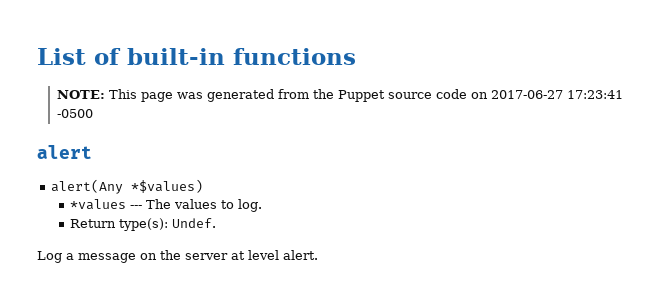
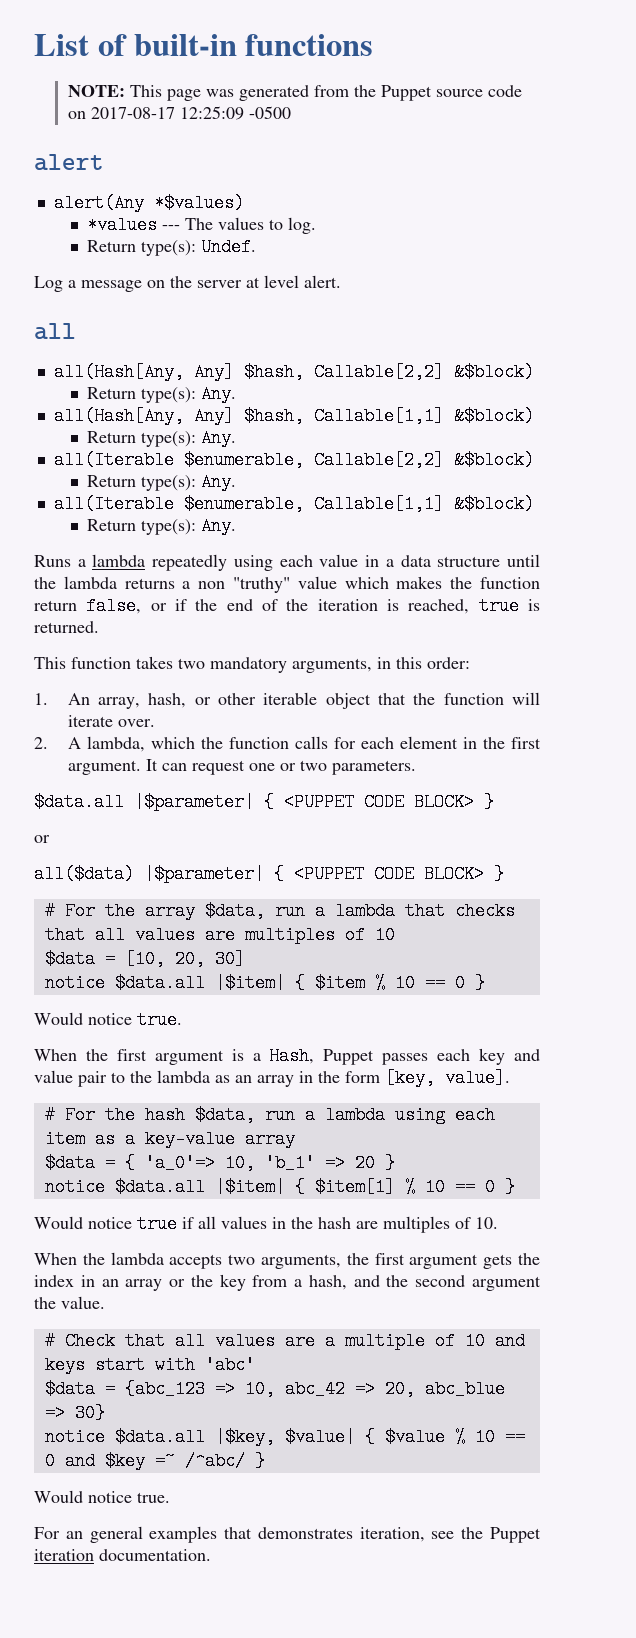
- NOTE: This page was generated from the Puppet source code on 2017-06-27 17:23:41 -0500
+ NOTE: This page was generated from the Puppet source code on 2017-08-17 12:25:09 -0500
  Log a message on the server at level alert.
+ all
+ all(Hash[Any, Any] $hash, Callable[2,2] &$block)
+ Return type(s): Any.
+ all(Hash[Any, Any] $hash, Callable[1,1] &$block)
+ Return type(s): Any.
+ all(Iterable $enumerable, Callable[2,2] &$block)
+ Return type(s): Any.
+ all(Iterable $enumerable, Callable[1,1] &$block)
+ Return type(s): Any.
+ Runs a lambda repeatedly using each value in a data structure until the lambda returns a non "truthy" value which makes the function return false, or if the end of the iteration is reached, true is returned.
+ This function takes two mandatory arguments, in this order:
+ 1. An array, hash, or other iterable object that the function will iterate over.
+ 2. A lambda, which the function calls for each element in the first argument. It can request one or two parameters.
+ $data.all |$parameter| { <PUPPET CODE BLOCK> }
+ or
+ all($data) |$parameter| { <PUPPET CODE BLOCK> }
+ # For the array $data, run a lambda that checks that all values are multiples of 10
+ $data = [10, 20, 30]
+ notice $data.all |$item| { $item % 10 == 0 }
+ Would notice true.
+ When the first argument is a Hash, Puppet passes each key and value pair to the lambda as an array in the form [key, value].
+ # For the hash $data, run a lambda using each item as a key-value array
+ $data = { 'a_0'=> 10, 'b_1' => 20 }
+ notice $data.all |$item| { $item[1] % 10 == 0 }
+ Would notice true if all values in the hash are multiples of 10.
+ When the lambda accepts two arguments, the first argument gets the index in an array or the key from a hash, and the second argument the value.
+ # Check that all values are a multiple of 10 and keys start with 'abc'
+ $data = {abc_123 => 10, abc_42 => 20, abc_blue => 30}
+ notice $data.all |$key, $value| { $value % 10 == 0 and $key =~ /^abc/ }
+ Would notice true.
+ For an general examples that demonstrates iteration, see the Puppet iteration documentation.

